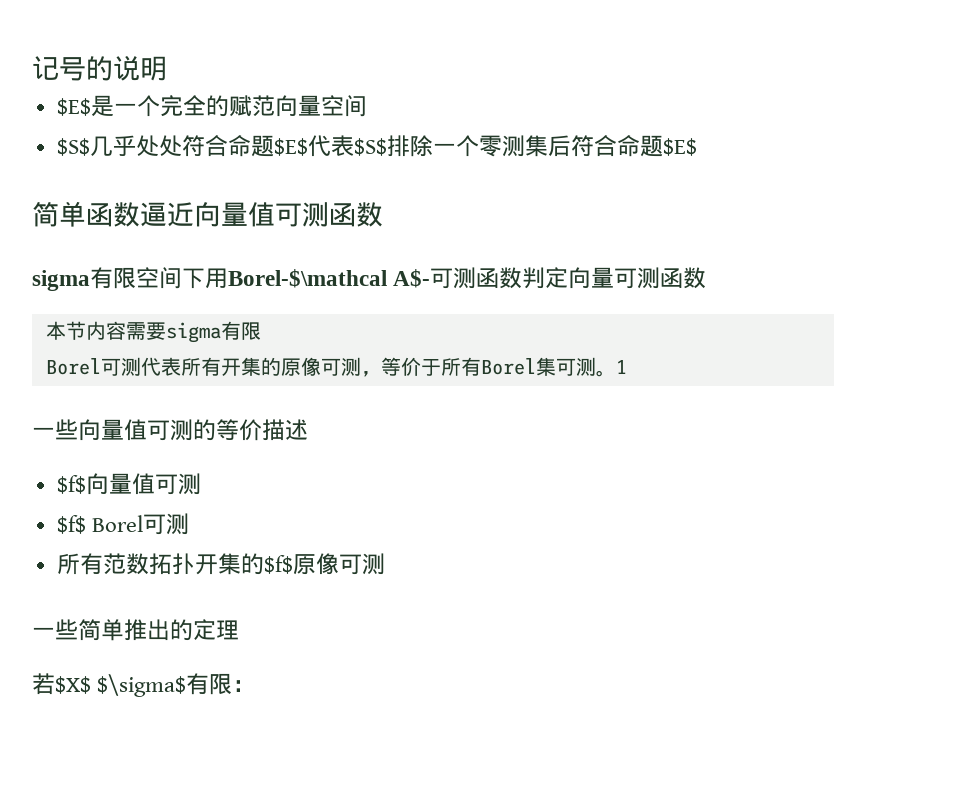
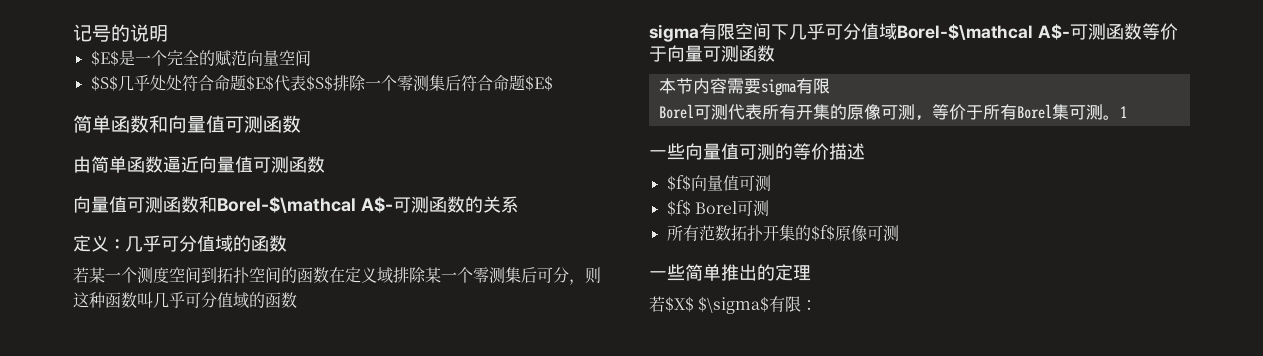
- 简单函数逼近向量值可测函数
+ 简单函数和向量值可测函数
+ 由简单函数逼近向量值可测函数
+ 向量值可测函数和Borel-$\mathcal A$-可测函数的关系
+ 定义：几乎可分值域的函数
+ 若某一个测度空间到拓扑空间的函数在定义域排除某一个零测集后可分，则这种函数叫几乎可分值域的函数
- sigma有限空间下用Borel-$\mathcal A$-可测函数判定向量可测函数
+ sigma有限空间下几乎可分值域Borel-$\mathcal A$-可测函数等价于向量可测函数

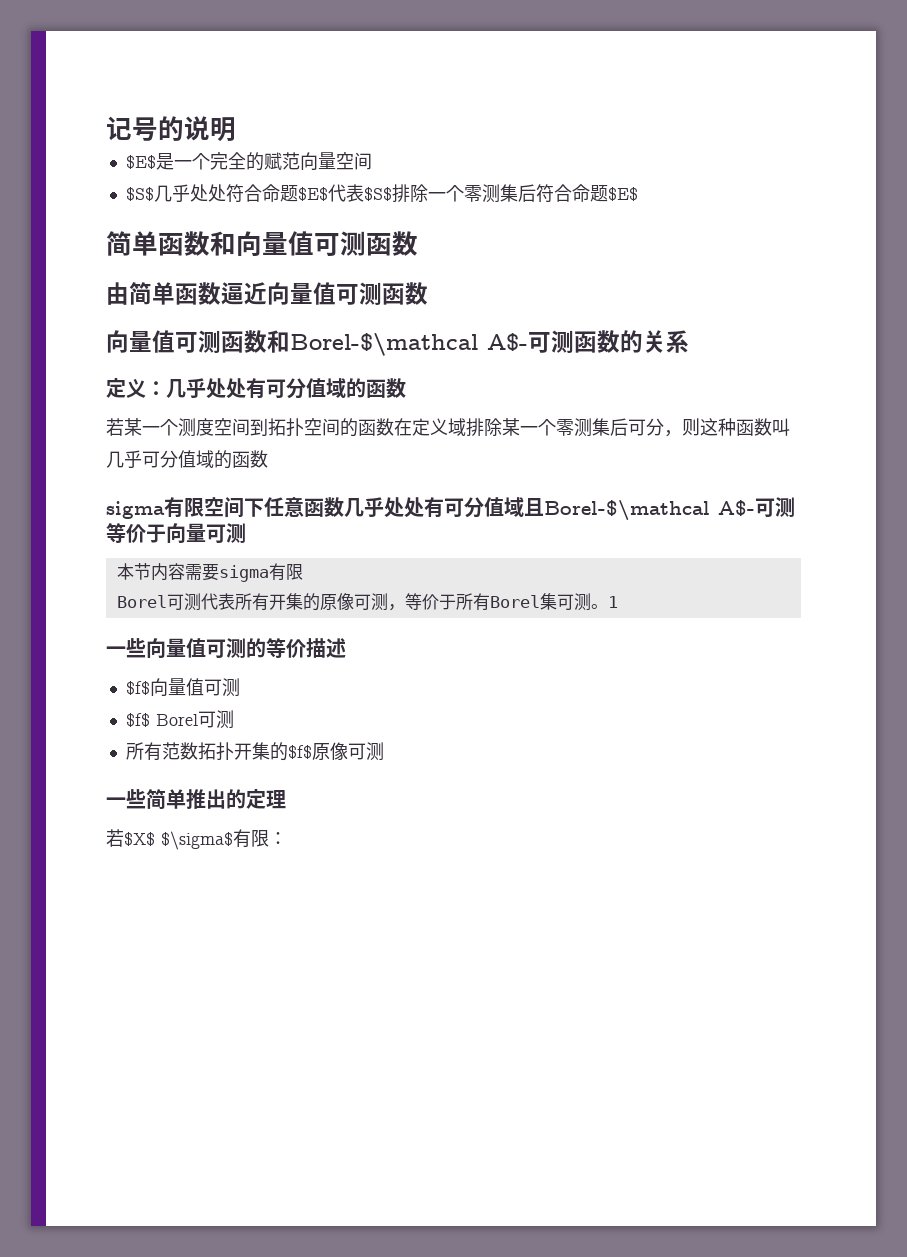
- 定义：几乎可分值域的函数
+ 定义：几乎处处有可分值域的函数
- sigma有限空间下几乎可分值域Borel-$\mathcal A$-可测函数等价于向量可测函数
+ sigma有限空间下任意函数几乎处处有可分值域且Borel-$\mathcal A$-可测等价于向量可测

